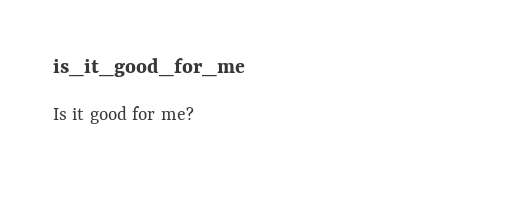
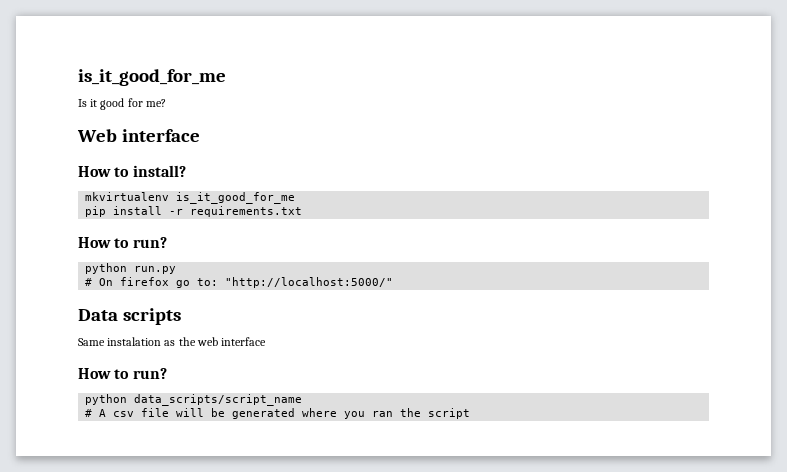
+ Web interface
+ How to install?
+ mkvirtualenv is_it_good_for_me
+ pip install -r requirements.txt
+ How to run?
+ python run.py
+ # On firefox go to: "http://localhost:5000/"
+ Data scripts
+ Same instalation as the web interface
+ How to run?
+ python data_scripts/script_name
+ # A csv file will be generated where you ran the script

